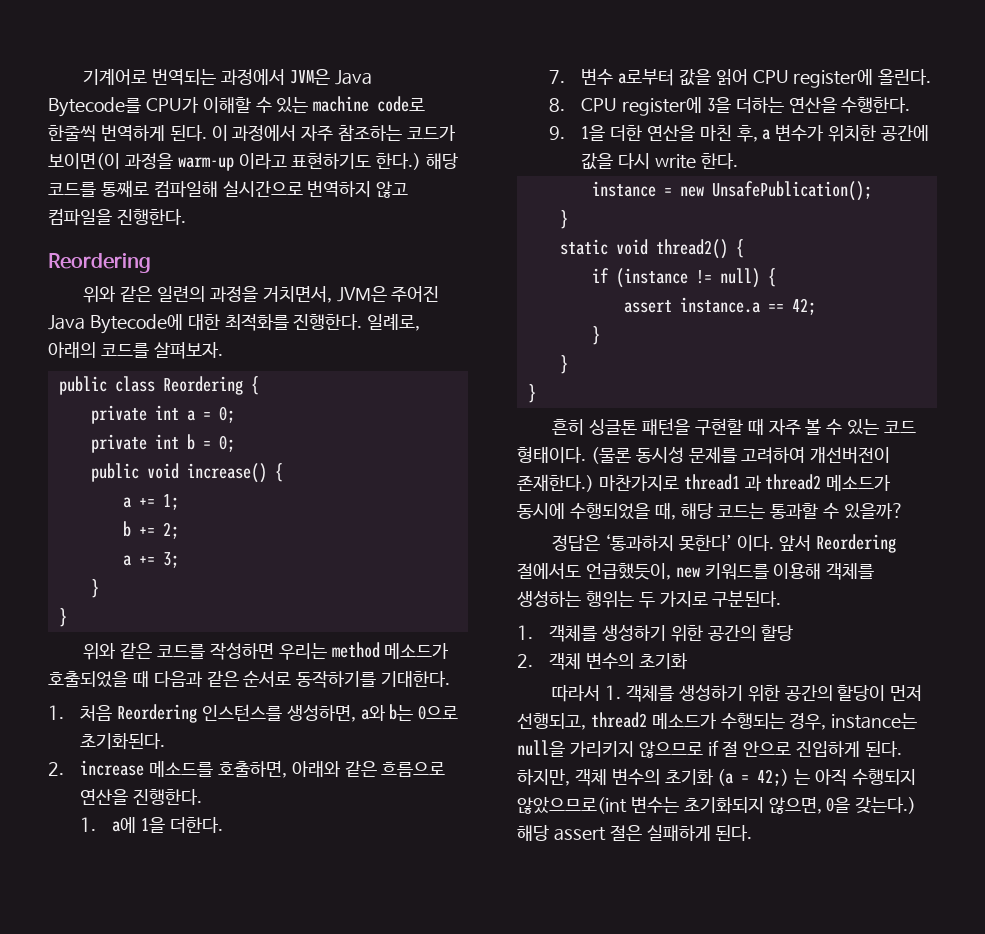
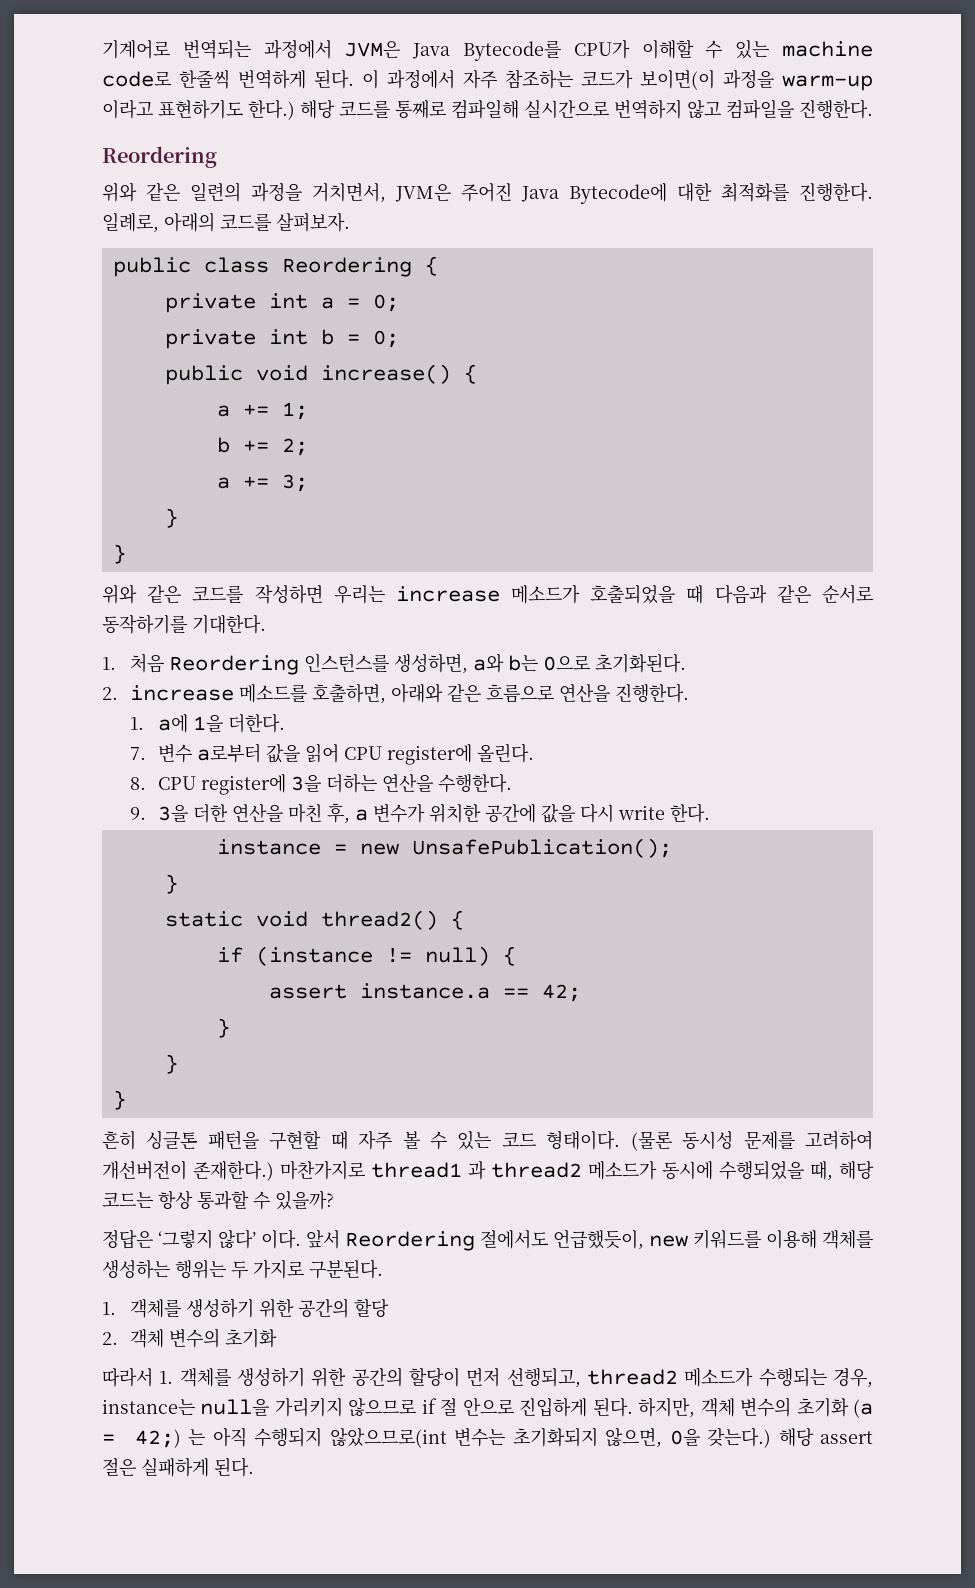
- 위와 같은 코드를 작성하면 우리는 method 메소드가 호출되었을 때 다음과 같은 순서로 동작하기를 기대한다.
+ 위와 같은 코드를 작성하면 우리는 increase 메소드가 호출되었을 때 다음과 같은 순서로 동작하기를 기대한다.
- 9. 1을 더한 연산을 마친 후, a 변수가 위치한 공간에 값을 다시 write 한다.
+ 9. 3을 더한 연산을 마친 후, a 변수가 위치한 공간에 값을 다시 write 한다.
- 마찬가지로 thread1 과 thread2 메소드가 동시에 수행되었을 때, 해당 코드는 통과할 수 있을까?
+ 마찬가지로 thread1 과 thread2 메소드가 동시에 수행되었을 때, 해당 코드는 항상 통과할 수 있을까?
- 정답은 ‘통과하지 못한다’ 이다.
+ 정답은 ‘그렇지 않다’ 이다.

